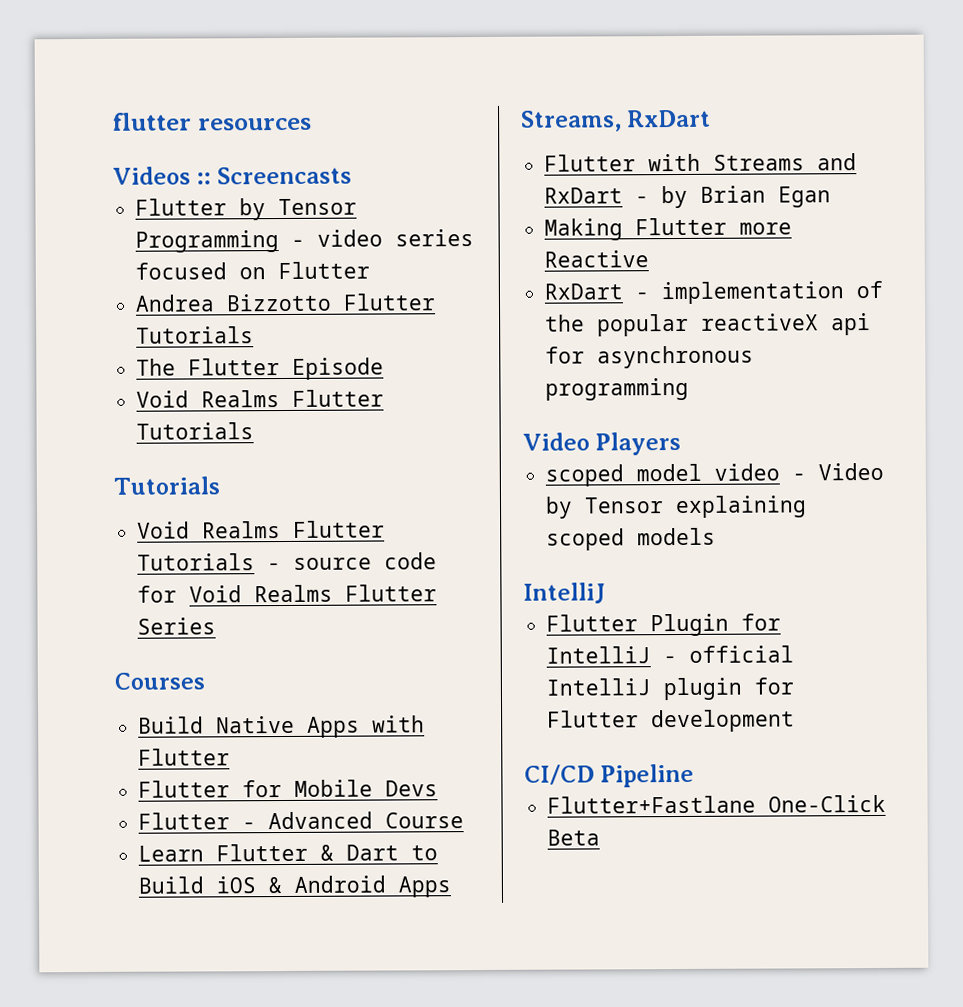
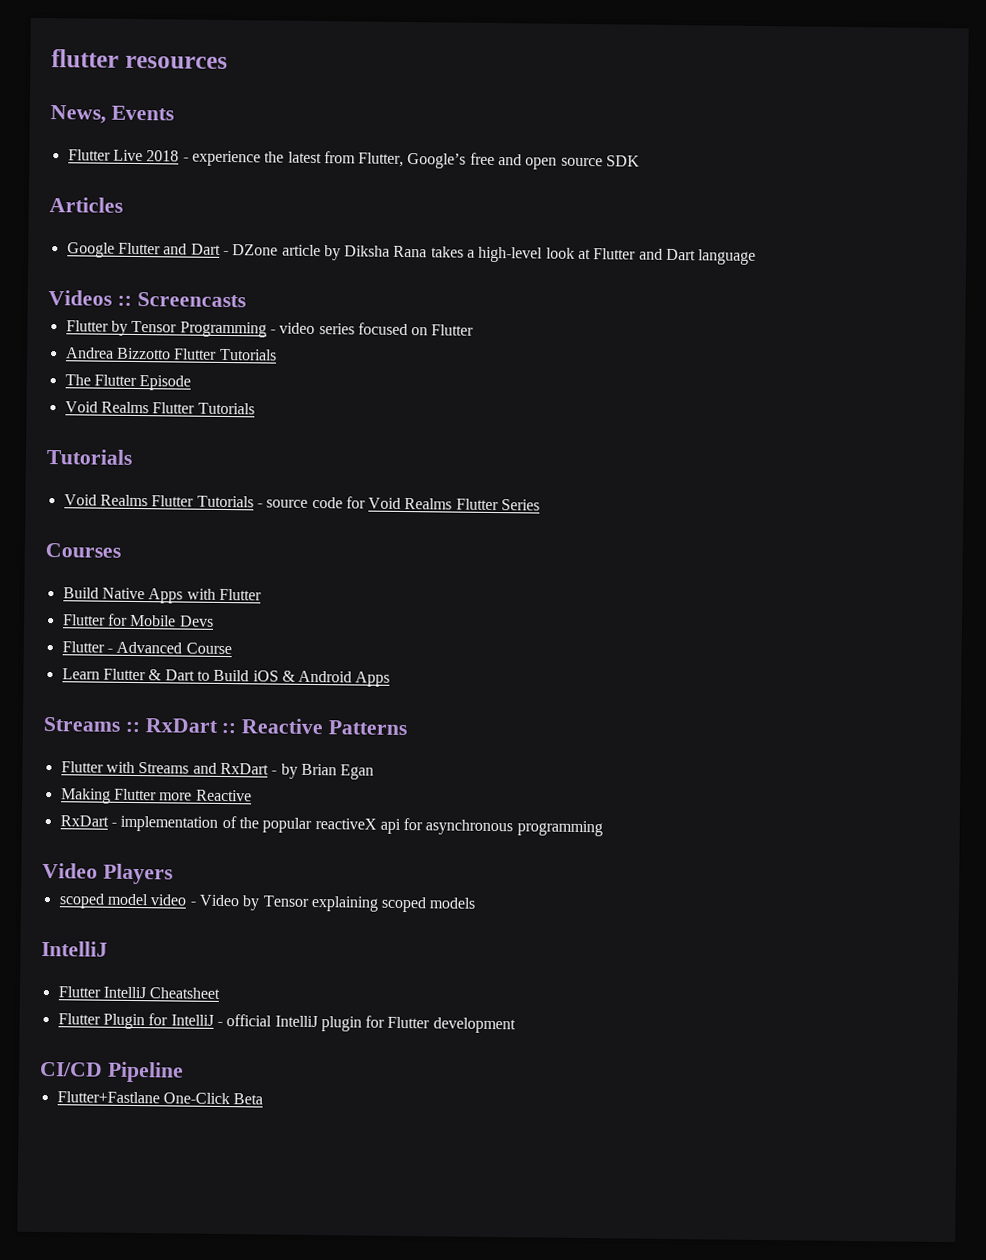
+ News, Events
+ Flutter Live 2018 - experience the latest from Flutter, Google’s free and open source SDK
+ Articles
+ Google Flutter and Dart - DZone article by Diksha Rana takes a high-level look at Flutter and Dart language
- Streams, RxDart
+ Streams :: RxDart :: Reactive Patterns
+ Flutter IntelliJ Cheatsheet

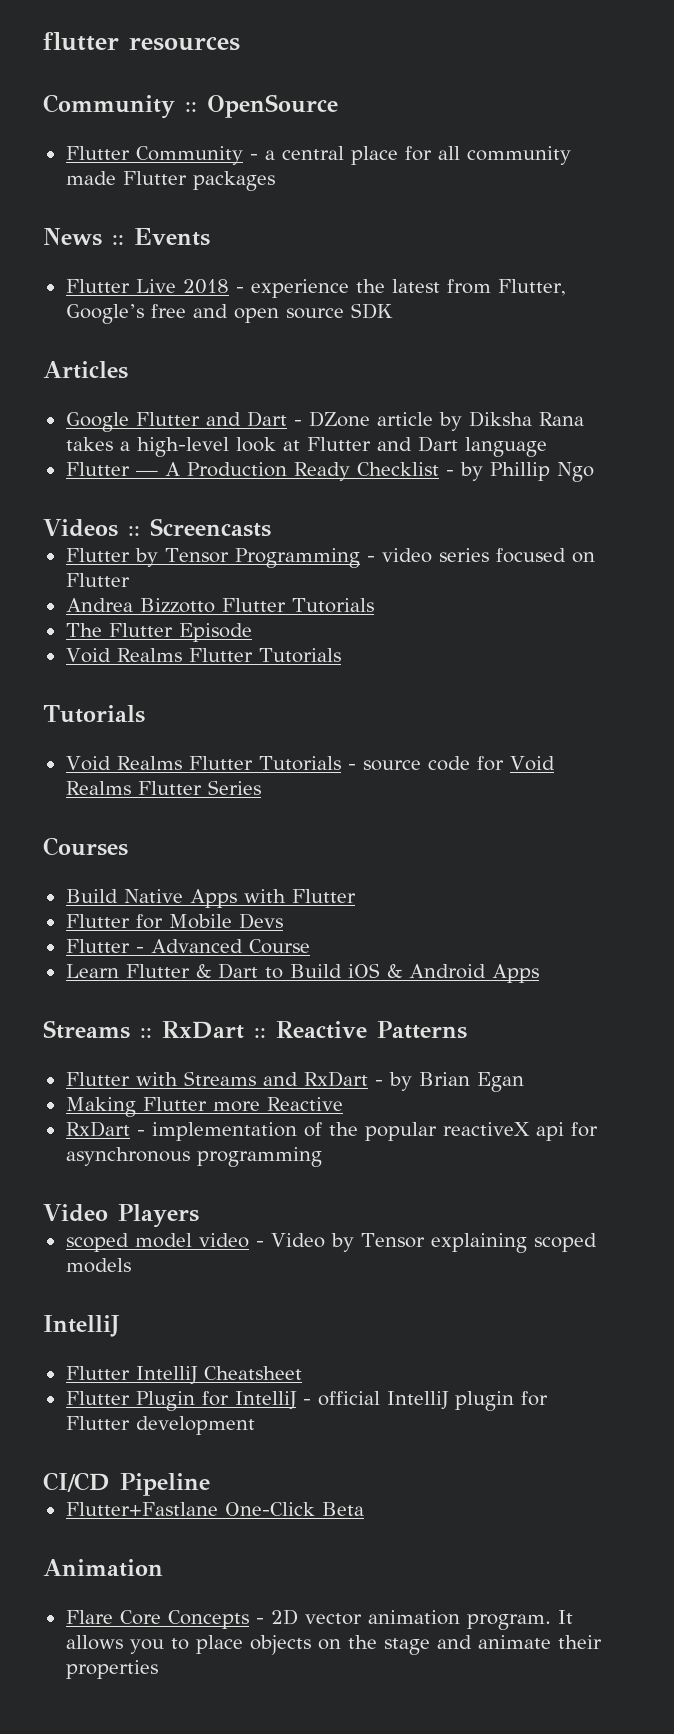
- News, Events
+ Community :: OpenSource
+ Flutter Community - a central place for all community made Flutter packages
+ News :: Events
+ Flutter — A Production Ready Checklist - by Phillip Ngo
+ Animation
+ Flare Core Concepts - 2D vector animation program. It allows you to place objects on the stage and animate their properties

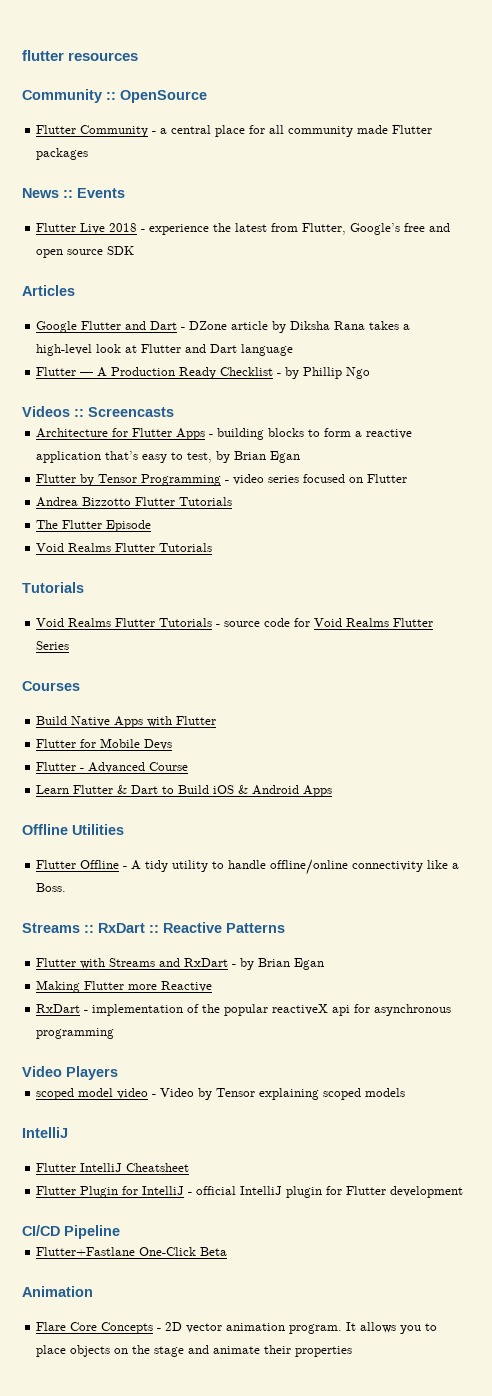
+ Architecture for Flutter Apps - building blocks to form a reactive application that’s easy to test, by Brian Egan
+ Offline Utilities
+ Flutter Offline - A tidy utility to handle offline/online connectivity like a Boss.

